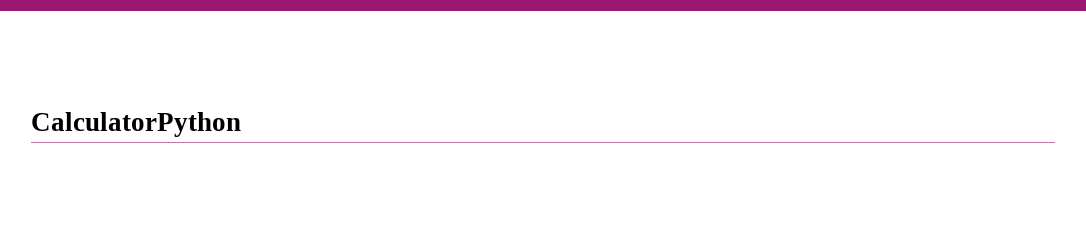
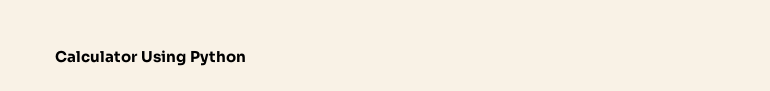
- CalculatorPython
+ Calculator Using Python

